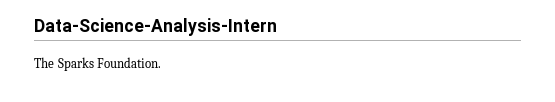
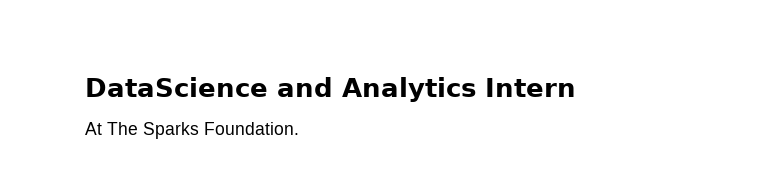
- Data-Science-Analysis-Intern
- The Sparks Foundation.
+ DataScience and Analytics Intern
+ At The Sparks Foundation.

